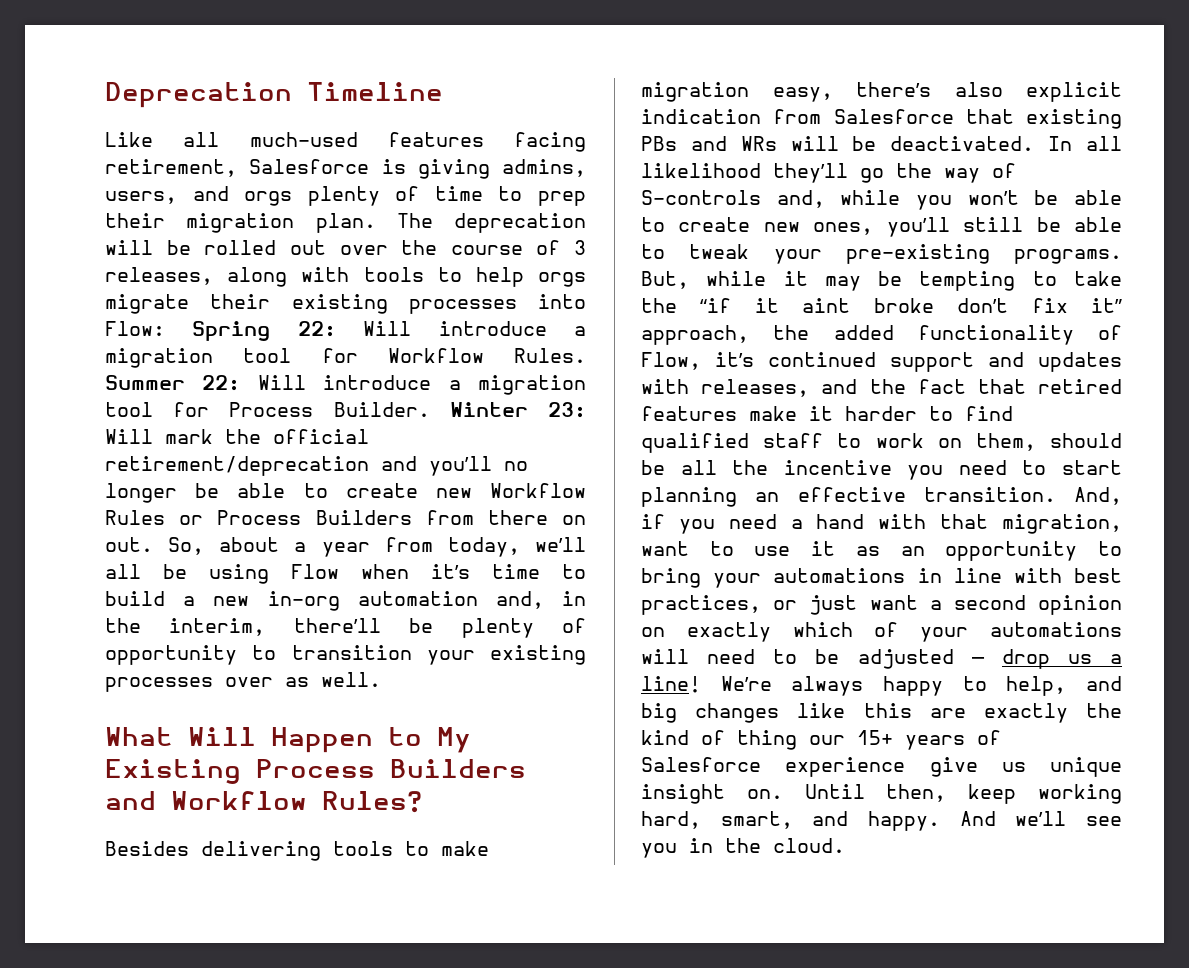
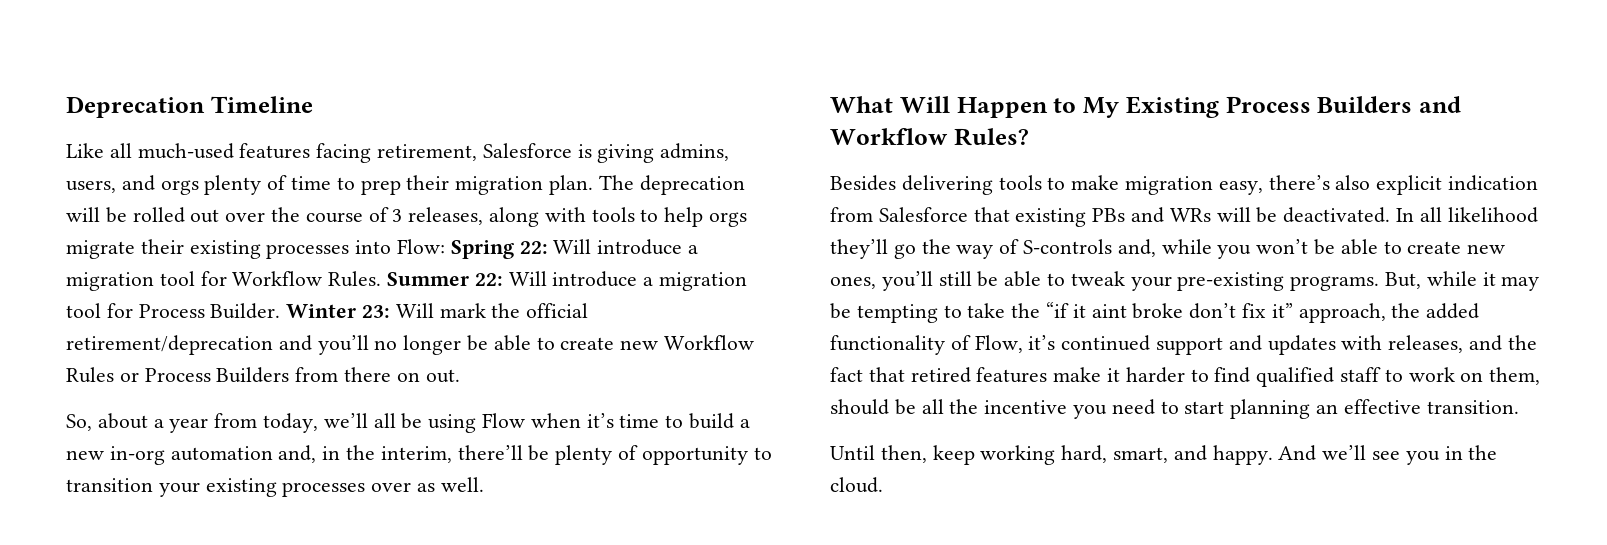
- Will mark the official retirement/deprecation and you’ll no longer be able to create new Workflow Rules or Process Builders from there on out. So, about a year from today, we’ll all be using Flow when it’s time to build a new in-org automation and, in the interim, there’ll be plenty of opportunity to transition your existing processes over as well.
+ Will mark the official retirement/deprecation and you’ll no longer be able to create new Workflow Rules or Process Builders from there on out.
+ So, about a year from today, we’ll all be using Flow when it’s time to build a new in-org automation and, in the interim, there’ll be plenty of opportunity to transition your existing processes over as well.
- But, while it may be tempting to take the “if it aint broke don’t fix it” approach, the added functionality of Flow, it’s continued support and updates with releases, and the fact that retired features make it harder to find qualified staff to work on them, should be all the incentive you need to start planning an effective transition. And, if you need a hand with that migration, want to use it as an opportunity to bring your automations in line with best practices, or just want a second opinion on exactly which of your automations will need to be adjusted — drop us a line! We’re always happy to help, and big changes like this are exactly the kind of thing our 15+ years of Salesforce experience give us unique insight on. Until then, keep working hard, smart, and happy.
+ But, while it may be tempting to take the “if it aint broke don’t fix it” approach, the added functionality of Flow, it’s continued support and updates with releases, and the fact that retired features make it harder to find qualified staff to work on them, should be all the incentive you need to start planning an effective transition.
+ Until then, keep working hard, smart, and happy.

